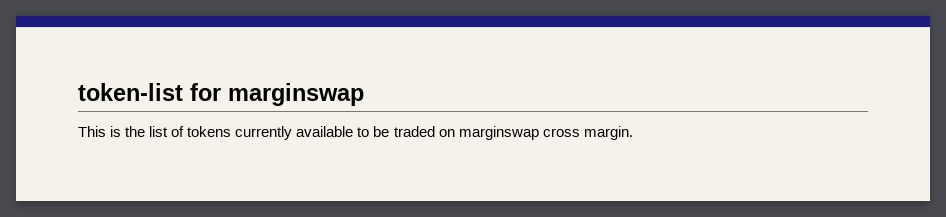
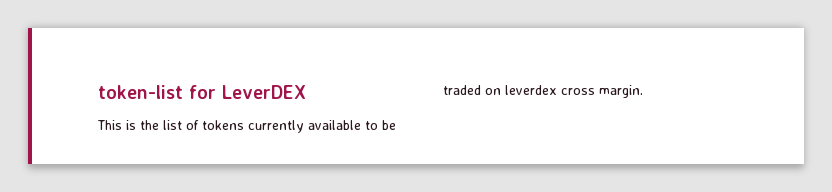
- token-list for marginswap
+ token-list for LeverDEX
- This is the list of tokens currently available to be traded on marginswap cross margin.
+ This is the list of tokens currently available to be traded on leverdex cross margin.

